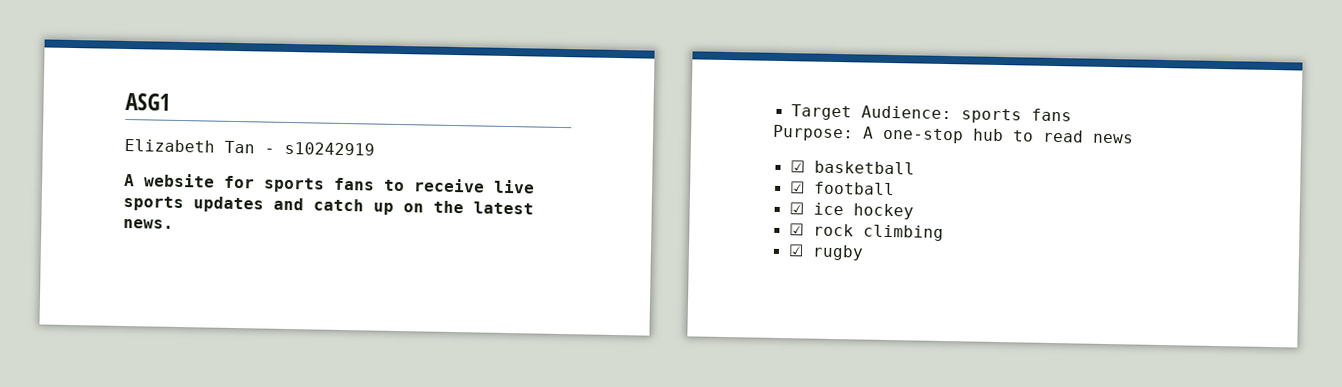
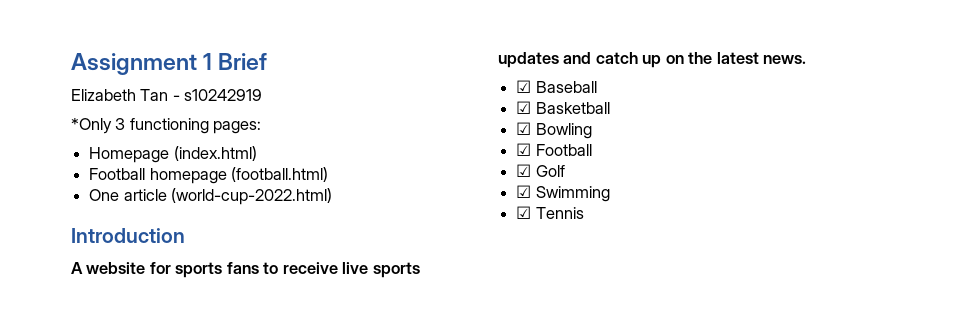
- ASG1
+ Assignment 1 Brief
+ *Only 3 functioning pages:
+ Homepage (index.html)
+ Football homepage (football.html)
+ One article (world-cup-2022.html)
+ Introduction
- Target Audience: sports fans
- Purpose: A one-stop hub to read news
- ☑ basketball
- ☑ football
- ☑ ice hockey
- ☑ rock climbing
- ☑ rugby
+ ☑ Baseball
+ ☑ Basketball
+ ☑ Bowling
+ ☑ Football
+ ☑ Golf
+ ☑ Swimming
+ ☑ Tennis

